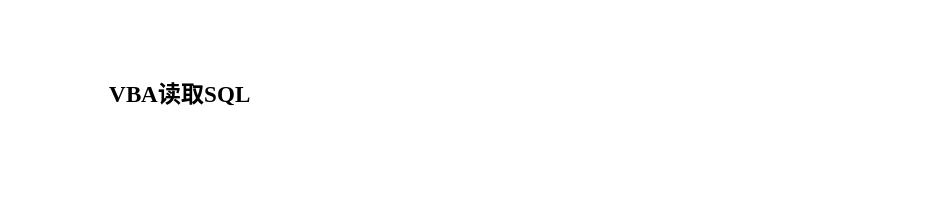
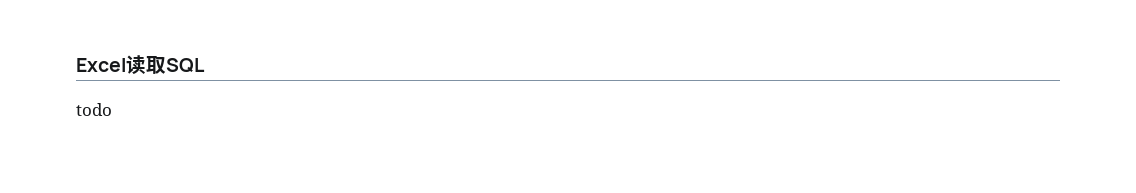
- VBA读取SQL
+ Excel读取SQL
+ todo

